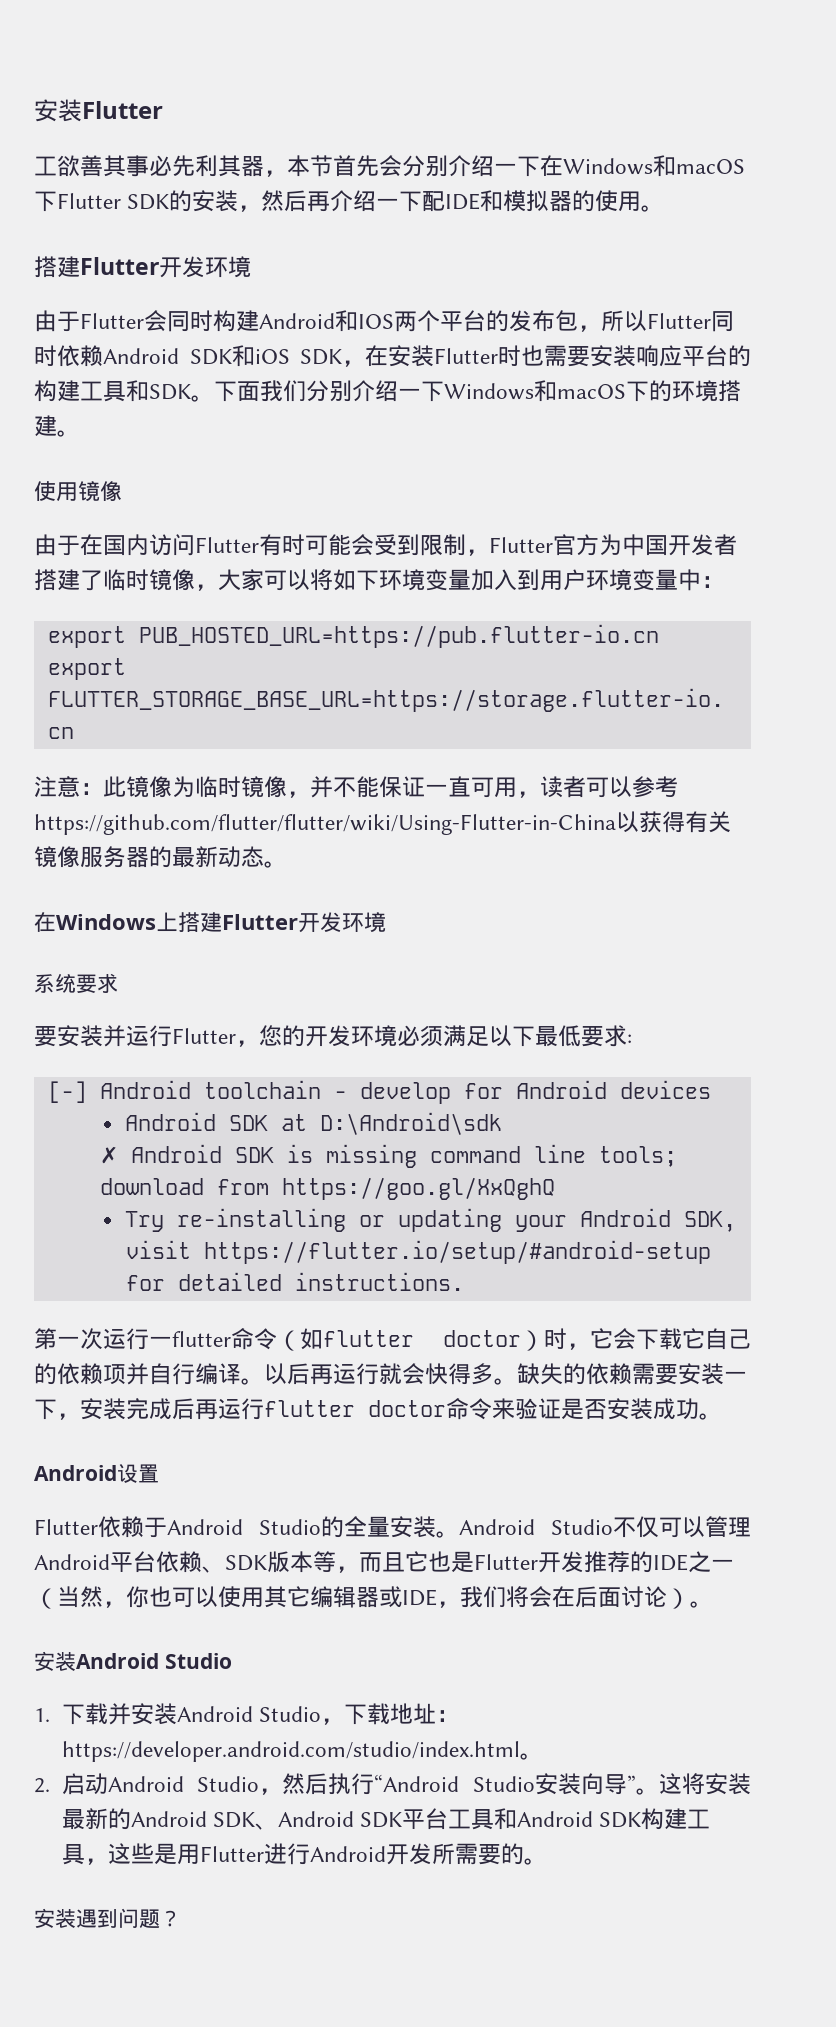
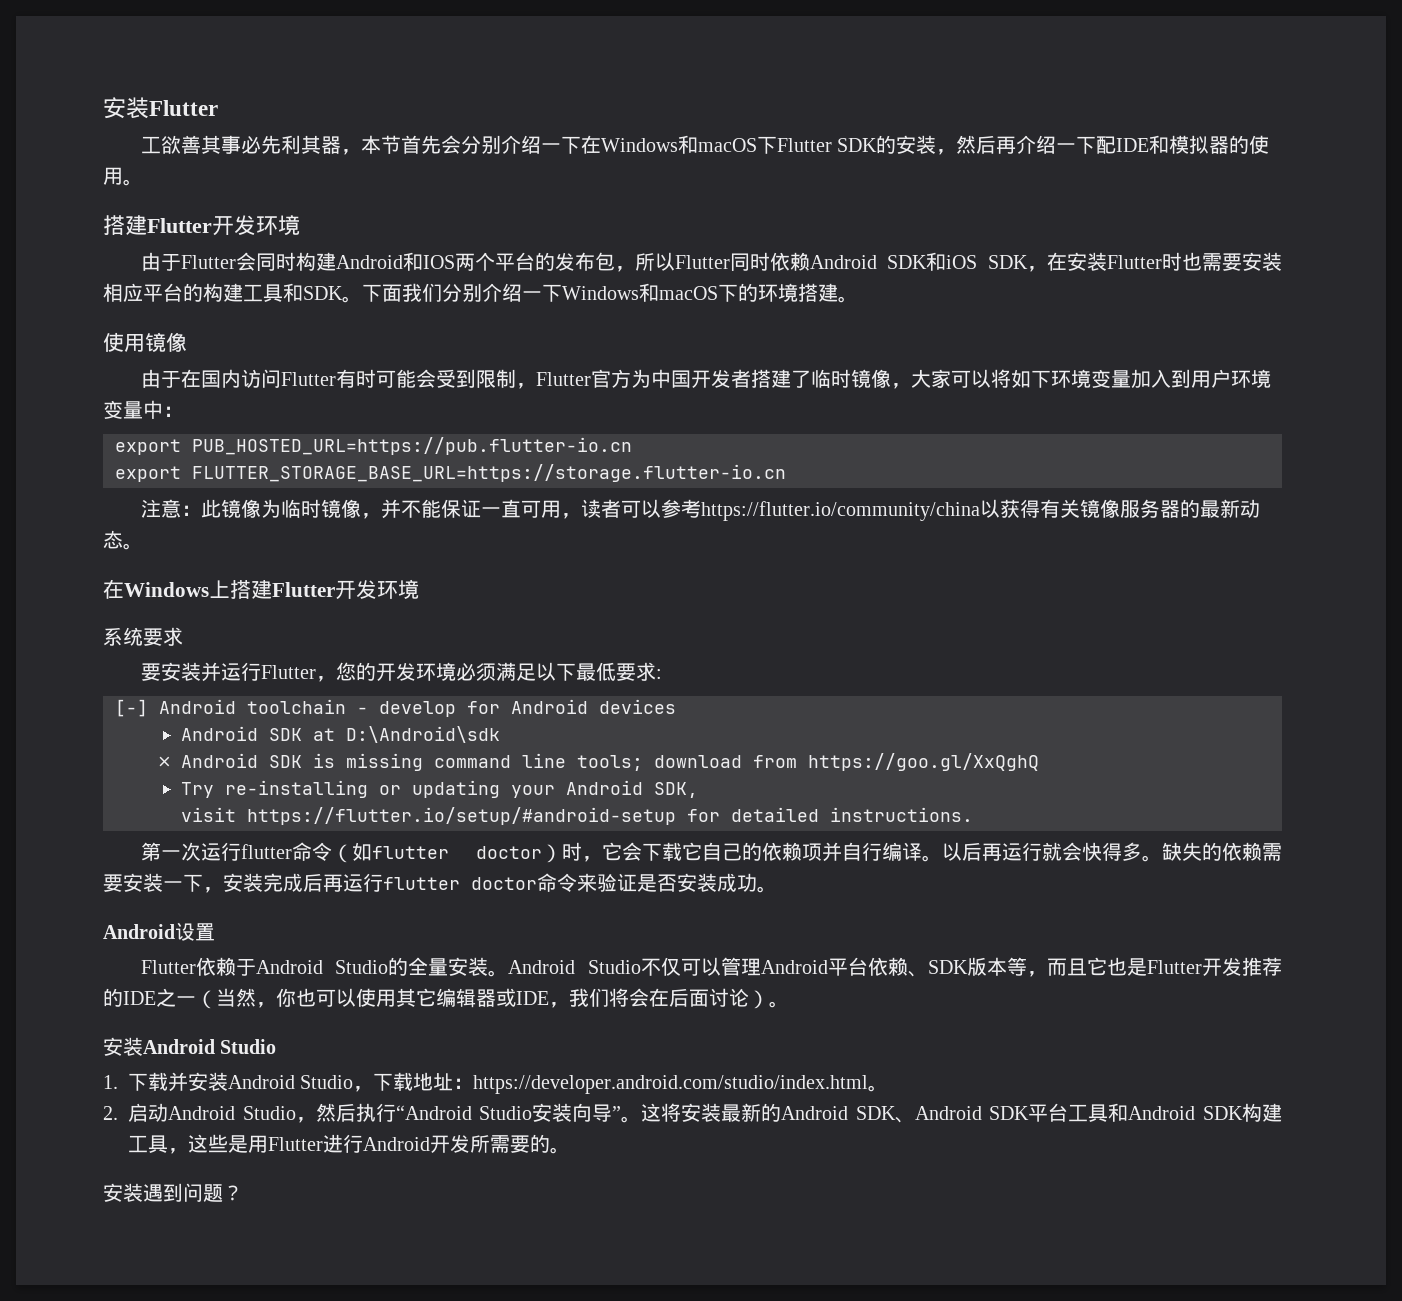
- 由于Flutter会同时构建Android和IOS两个平台的发布包，所以Flutter同时依赖Android SDK和iOS SDK，在安装Flutter时也需要安装响应平台的构建工具和SDK。
+ 由于Flutter会同时构建Android和IOS两个平台的发布包，所以Flutter同时依赖Android SDK和iOS SDK，在安装Flutter时也需要安装相应平台的构建工具和SDK。
- 注意：此镜像为临时镜像，并不能保证一直可用，读者可以参考https://github.com/flutter/flutter/wiki/Using-Flutter-in-China以获得有关镜像服务器的最新动态。
+ 注意：此镜像为临时镜像，并不能保证一直可用，读者可以参考https://flutter.io/community/china以获得有关镜像服务器的最新动态。
- 第一次运行一flutter命令（如flutter doctor）时，它会下载它自己的依赖项并自行编译。
+ 第一次运行flutter命令（如flutter doctor）时，它会下载它自己的依赖项并自行编译。

